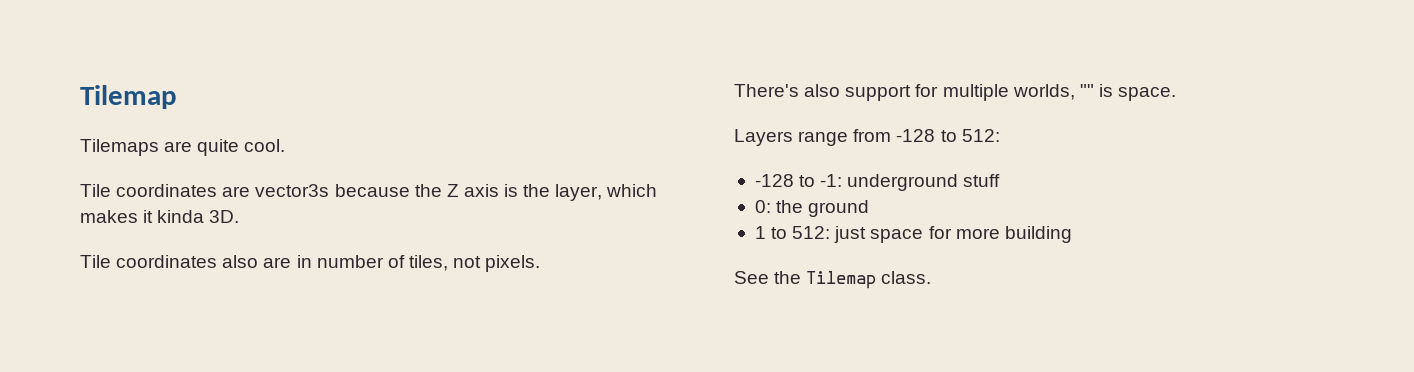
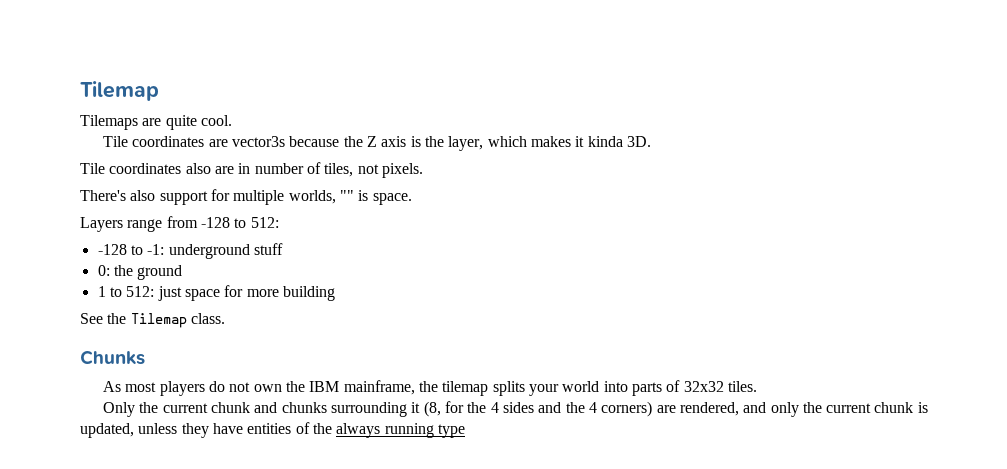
+ Chunks
+ As most players do not own the IBM mainframe, the tilemap splits your world into parts of 32x32 tiles.
+ Only the current chunk and chunks surrounding it (8, for the 4 sides and the 4 corners) are rendered, and only the current chunk is updated, unless they have entities of the always running type

